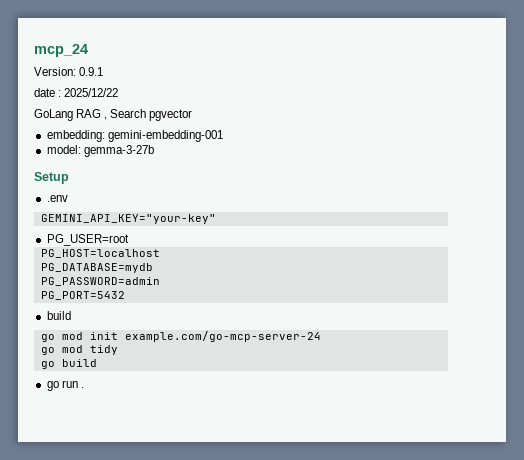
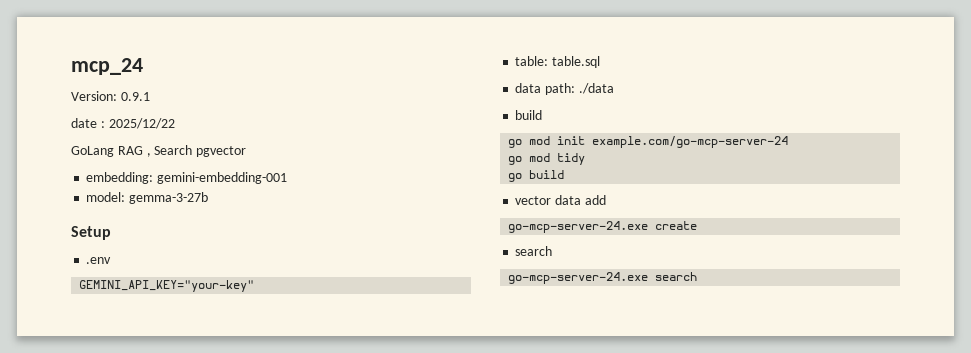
- PG_USER=root
- PG_HOST=localhost
- PG_DATABASE=mydb
- PG_PASSWORD=admin
- PG_PORT=5432
+ table: table.sql
+ data path: ./data
- go run .
+ vector data add
+ go-mcp-server-24.exe create
+ search
+ go-mcp-server-24.exe search

